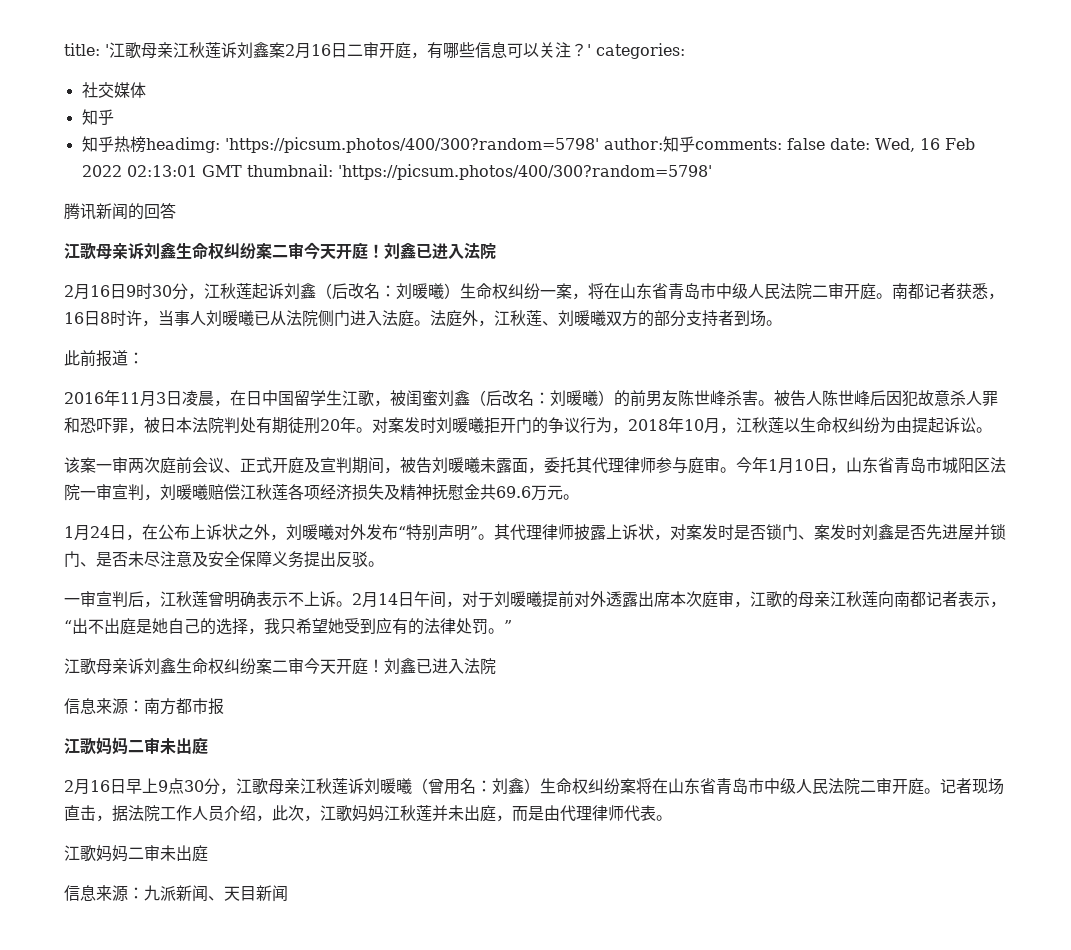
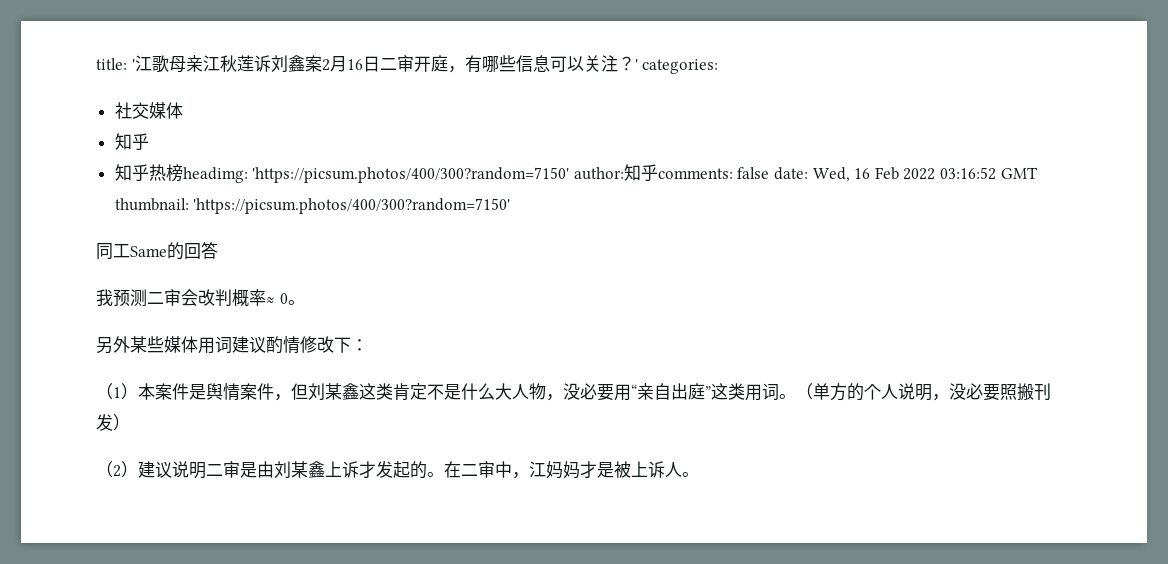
- 知乎热榜headimg: 'https://picsum.photos/400/300?random=5798' author:知乎comments: false date: Wed, 16 Feb 2022 02:13:01 GMT thumbnail: 'https://picsum.photos/400/300?random=5798'
- 腾讯新闻的回答
- 江歌母亲诉刘鑫生命权纠纷案二审今天开庭！刘鑫已进入法院
- 2月16日9时30分，江秋莲起诉刘鑫（后改名：刘暖曦）生命权纠纷一案，将在山东省青岛市中级人民法院二审开庭。南都记者获悉，16日8时许，当事人刘暖曦已从法院侧门进入法庭。法庭外，江秋莲、刘暖曦双方的部分支持者到场。
- 此前报道：
- 2016年11月3日凌晨，在日中国留学生江歌，被闺蜜刘鑫（后改名：刘暖曦）的前男友陈世峰杀害。被告人陈世峰后因犯故意杀人罪和恐吓罪，被日本法院判处有期徒刑20年。对案发时刘暖曦拒开门的争议行为，2018年10月，江秋莲以生命权纠纷为由提起诉讼。
- 该案一审两次庭前会议、正式开庭及宣判期间，被告刘暖曦未露面，委托其代理律师参与庭审。今年1月10日，山东省青岛市城阳区法院一审宣判，刘暖曦赔偿江秋莲各项经济损失及精神抚慰金共69.6万元。
- 1月24日，在公布上诉状之外，刘暖曦对外发布“特别声明”。其代理律师披露上诉状，对案发时是否锁门、案发时刘鑫是否先进屋并锁门、是否未尽注意及安全保障义务提出反驳。
- 一审宣判后，江秋莲曾明确表示不上诉。2月14日午间，对于刘暖曦提前对外透露出席本次庭审，江歌的母亲江秋莲向南都记者表示，“出不出庭是她自己的选择，我只希望她受到应有的法律处罚。”
- 江歌母亲诉刘鑫生命权纠纷案二审今天开庭！刘鑫已进入法院
- 信息来源：南方都市报
- 江歌妈妈二审未出庭
- 2月16日早上9点30分，江歌母亲江秋莲诉刘暖曦（曾用名：刘鑫）生命权纠纷案将在山东省青岛市中级人民法院二审开庭。记者现场直击，据法院工作人员介绍，此次，江歌妈妈江秋莲并未出庭，而是由代理律师代表。
- 江歌妈妈二审未出庭
- 信息来源：九派新闻、天目新闻
+ 知乎热榜headimg: 'https://picsum.photos/400/300?random=7150' author:知乎comments: false date: Wed, 16 Feb 2022 03:16:52 GMT thumbnail: 'https://picsum.photos/400/300?random=7150'
+ 同工Same的回答
+ 我预测二审会改判概率≈ 0。
+ 另外某些媒体用词建议酌情修改下：
+ （1）本案件是舆情案件，但刘某鑫这类肯定不是什么大人物，没必要用“亲自出庭”这类用词。（单方的个人说明，没必要照搬刊发）
+ （2）建议说明二审是由刘某鑫上诉才发起的。在二审中，江妈妈才是被上诉人。

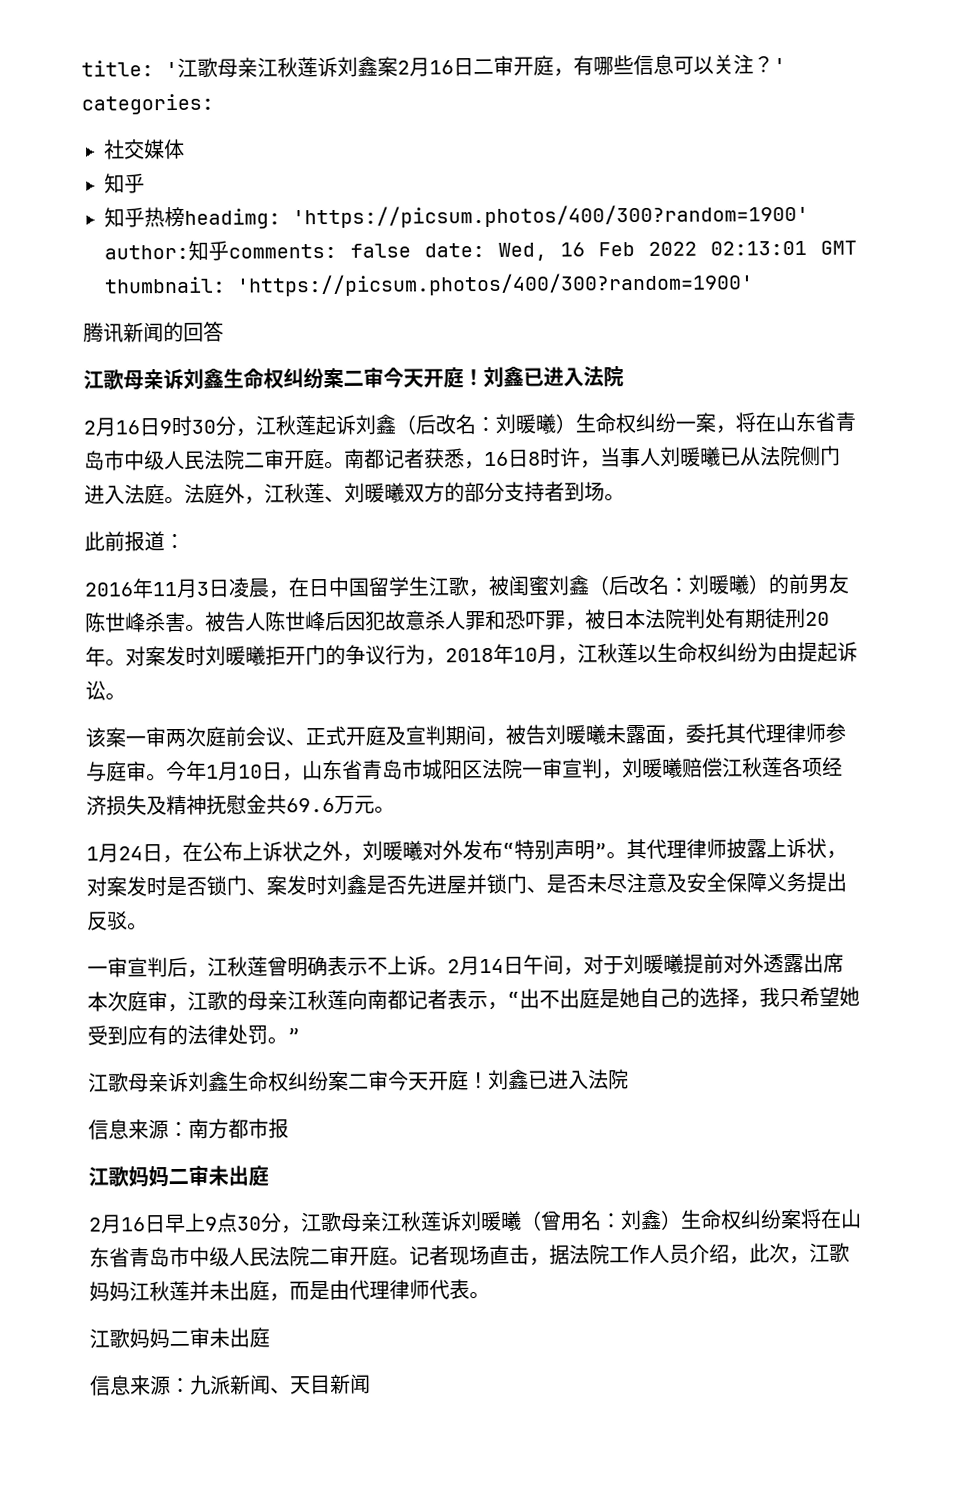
- 知乎热榜headimg: 'https://picsum.photos/400/300?random=7150' author:知乎comments: false date: Wed, 16 Feb 2022 03:16:52 GMT thumbnail: 'https://picsum.photos/400/300?random=7150'
- 同工Same的回答
- 我预测二审会改判概率≈ 0。
- 另外某些媒体用词建议酌情修改下：
- （1）本案件是舆情案件，但刘某鑫这类肯定不是什么大人物，没必要用“亲自出庭”这类用词。（单方的个人说明，没必要照搬刊发）
- （2）建议说明二审是由刘某鑫上诉才发起的。在二审中，江妈妈才是被上诉人。
+ 知乎热榜headimg: 'https://picsum.photos/400/300?random=1900' author:知乎comments: false date: Wed, 16 Feb 2022 02:13:01 GMT thumbnail: 'https://picsum.photos/400/300?random=1900'
+ 腾讯新闻的回答
+ 江歌母亲诉刘鑫生命权纠纷案二审今天开庭！刘鑫已进入法院
+ 2月16日9时30分，江秋莲起诉刘鑫（后改名：刘暖曦）生命权纠纷一案，将在山东省青岛市中级人民法院二审开庭。南都记者获悉，16日8时许，当事人刘暖曦已从法院侧门进入法庭。法庭外，江秋莲、刘暖曦双方的部分支持者到场。
+ 此前报道：
+ 2016年11月3日凌晨，在日中国留学生江歌，被闺蜜刘鑫（后改名：刘暖曦）的前男友陈世峰杀害。被告人陈世峰后因犯故意杀人罪和恐吓罪，被日本法院判处有期徒刑20年。对案发时刘暖曦拒开门的争议行为，2018年10月，江秋莲以生命权纠纷为由提起诉讼。
+ 该案一审两次庭前会议、正式开庭及宣判期间，被告刘暖曦未露面，委托其代理律师参与庭审。今年1月10日，山东省青岛市城阳区法院一审宣判，刘暖曦赔偿江秋莲各项经济损失及精神抚慰金共69.6万元。
+ 1月24日，在公布上诉状之外，刘暖曦对外发布“特别声明”。其代理律师披露上诉状，对案发时是否锁门、案发时刘鑫是否先进屋并锁门、是否未尽注意及安全保障义务提出反驳。
+ 一审宣判后，江秋莲曾明确表示不上诉。2月14日午间，对于刘暖曦提前对外透露出席本次庭审，江歌的母亲江秋莲向南都记者表示，“出不出庭是她自己的选择，我只希望她受到应有的法律处罚。”
+ 江歌母亲诉刘鑫生命权纠纷案二审今天开庭！刘鑫已进入法院
+ 信息来源：南方都市报
+ 江歌妈妈二审未出庭
+ 2月16日早上9点30分，江歌母亲江秋莲诉刘暖曦（曾用名：刘鑫）生命权纠纷案将在山东省青岛市中级人民法院二审开庭。记者现场直击，据法院工作人员介绍，此次，江歌妈妈江秋莲并未出庭，而是由代理律师代表。
+ 江歌妈妈二审未出庭
+ 信息来源：九派新闻、天目新闻

